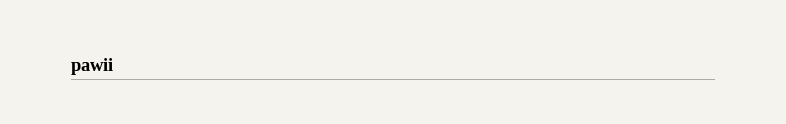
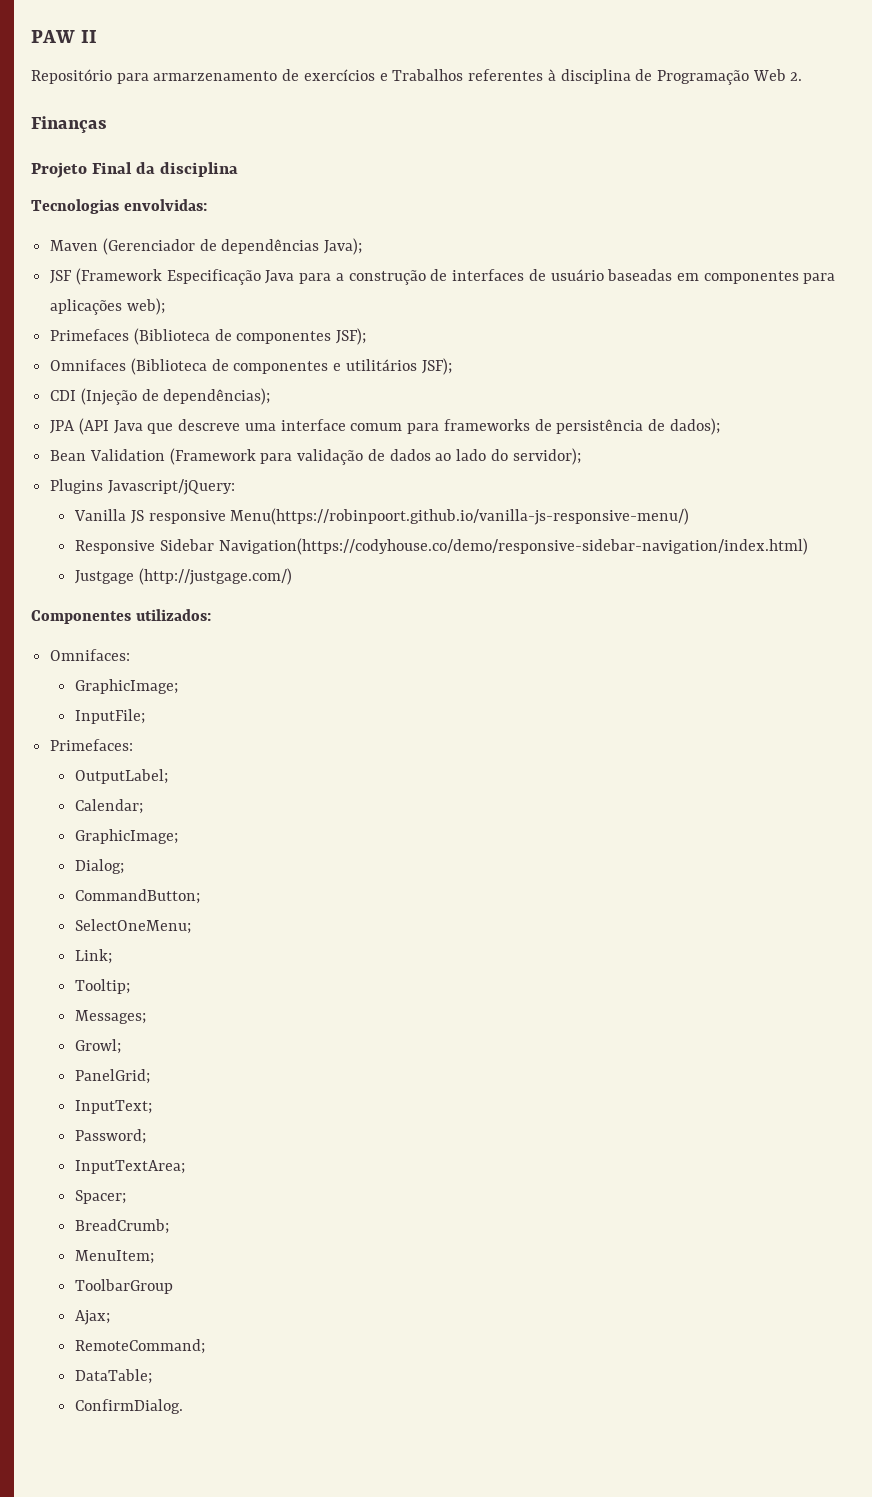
- pawii
+ PAW II
+ Repositório para armarzenamento de exercícios e Trabalhos referentes à disciplina de Programação Web 2.
+ Finanças
+ Projeto Final da disciplina
+ Tecnologias envolvidas:
+ Maven (Gerenciador de dependências Java);
+ JSF (Framework Especificação Java para a construção de interfaces de usuário baseadas em componentes para aplicações web);
+ Primefaces (Biblioteca de componentes JSF);
+ Omnifaces (Biblioteca de componentes e utilitários JSF);
+ CDI (Injeção de dependências);
+ JPA (API Java que descreve uma interface comum para frameworks de persistência de dados);
+ Bean Validation (Framework para validação de dados ao lado do servidor);
+ Plugins Javascript/jQuery:
+ Vanilla JS responsive Menu(https://robinpoort.github.io/vanilla-js-responsive-menu/)
+ Responsive Sidebar Navigation(https://codyhouse.co/demo/responsive-sidebar-navigation/index.html)
+ Justgage (http://justgage.com/)
+ Componentes utilizados:
+ Omnifaces:
+ GraphicImage;
+ InputFile;
+ Primefaces:
+ OutputLabel;
+ Calendar;
+ GraphicImage;
+ Dialog;
+ CommandButton;
+ SelectOneMenu;
+ Link;
+ Tooltip;
+ Messages;
+ Growl;
+ PanelGrid;
+ InputText;
+ Password;
+ InputTextArea;
+ Spacer;
+ BreadCrumb;
+ MenuItem;
+ ToolbarGroup
+ Ajax;
+ RemoteCommand;
+ DataTable;
+ ConfirmDialog.

